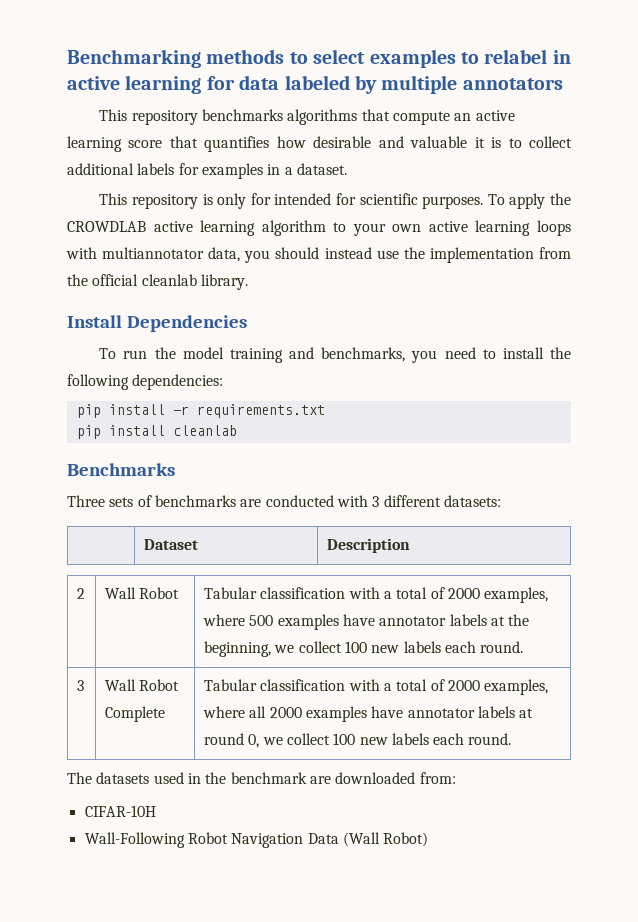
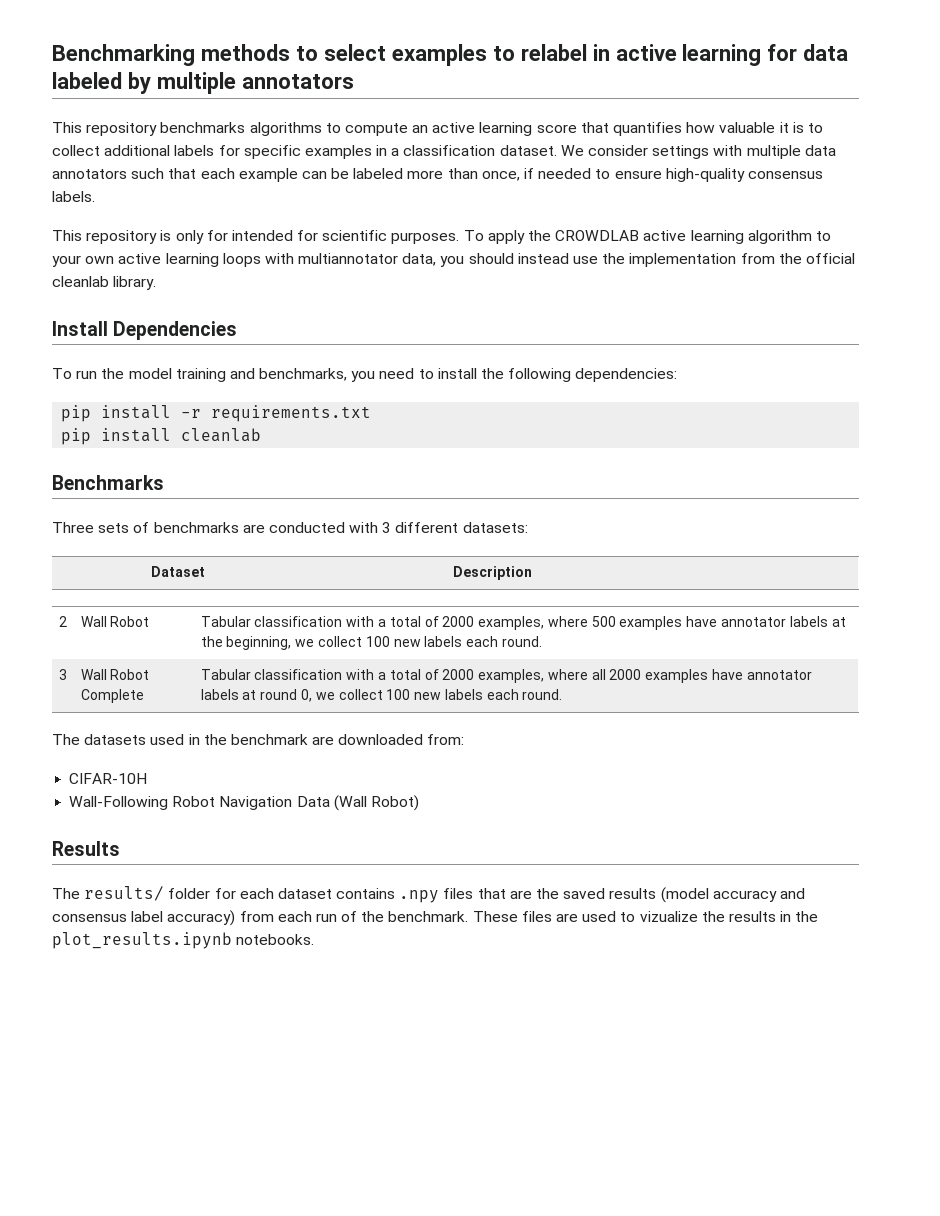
- This repository benchmarks algorithms that compute an active learning score that quantifies how desirable and valuable it is to collect additional labels for examples in a dataset.
+ This repository benchmarks algorithms to compute an active learning score that quantifies how valuable it is to collect additional labels for specific examples in a classification dataset. We consider settings with multiple data annotators such that each example can be labeled more than once, if needed to ensure high-quality consensus labels.
+ Results
+ The results/ folder for each dataset contains .npy files that are the saved results (model accuracy and consensus label accuracy) from each run of the benchmark. These files are used to vizualize the results in the plot_results.ipynb notebooks.

